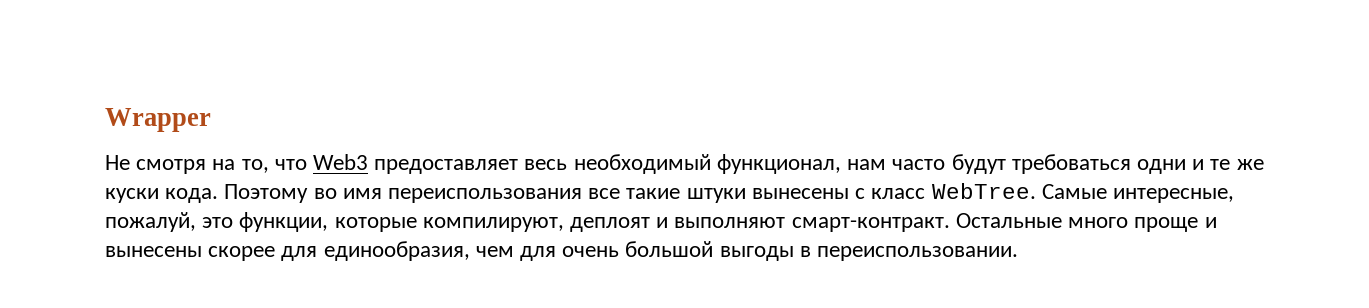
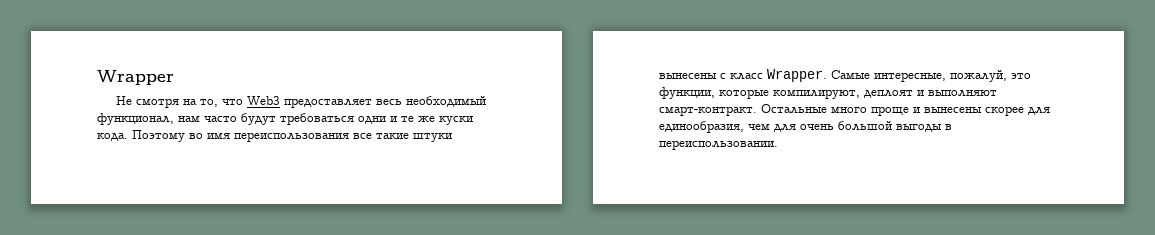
- Поэтому во имя переиспользования все такие штуки вынесены с класс WebTree.
+ Поэтому во имя переиспользования все такие штуки вынесены с класс Wrapper.

